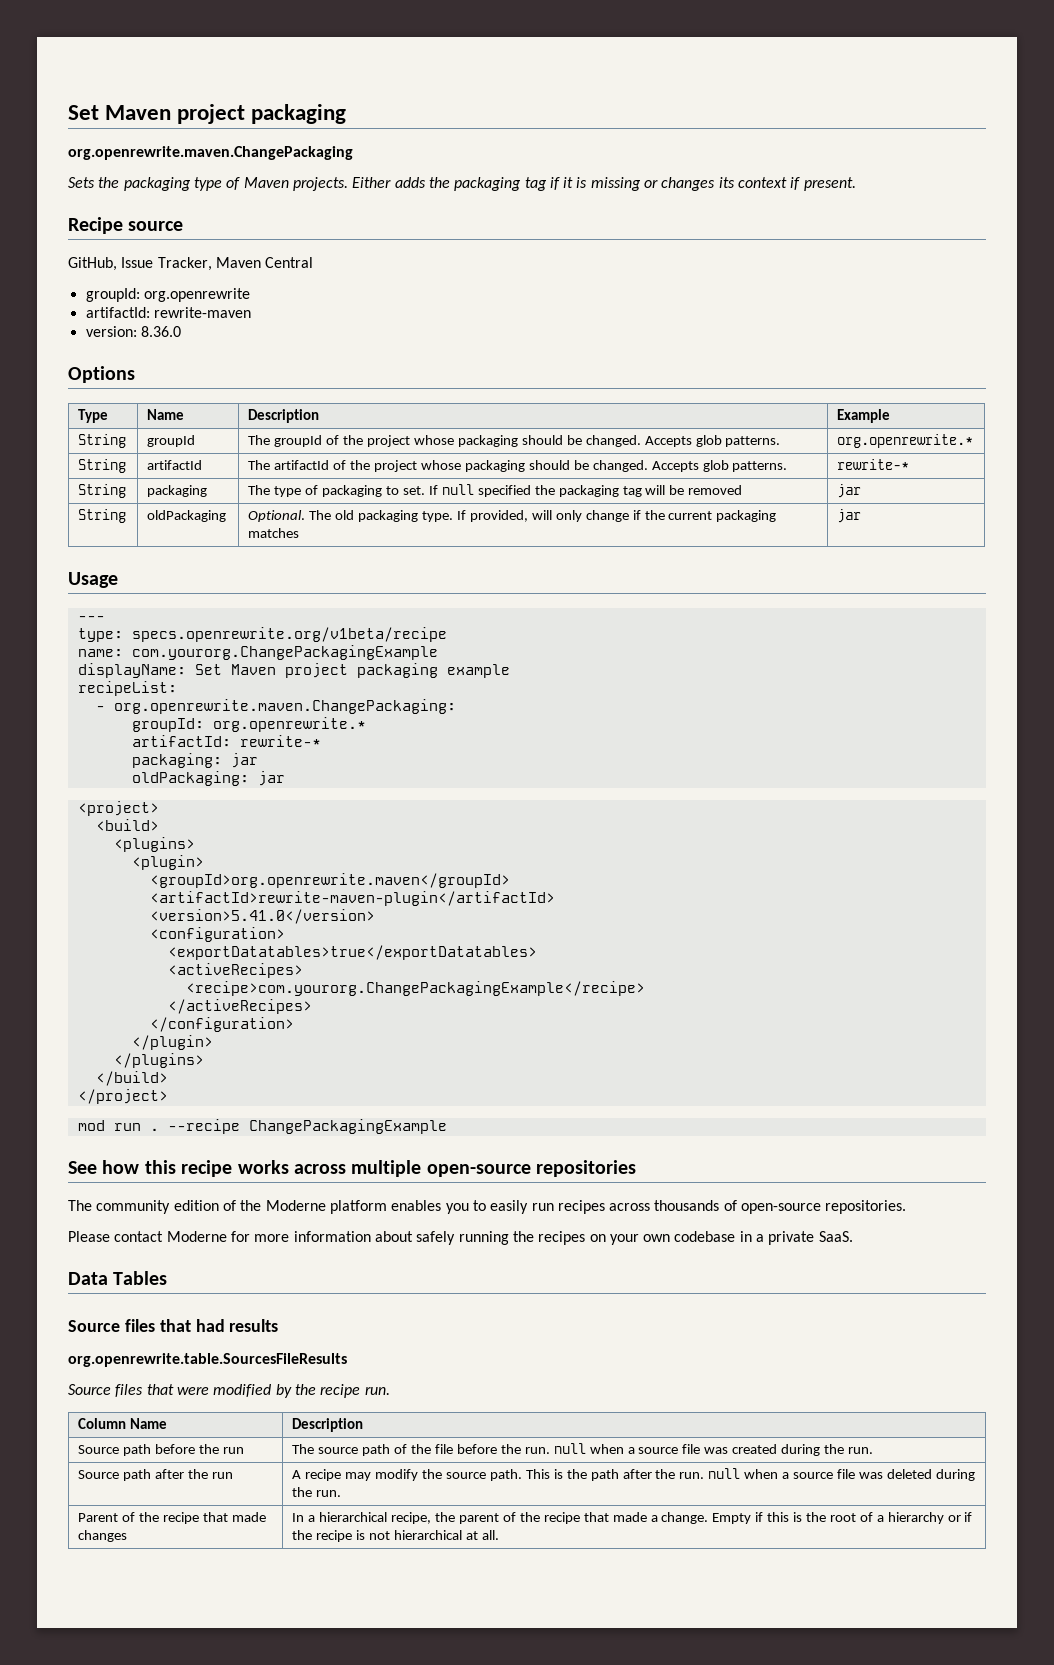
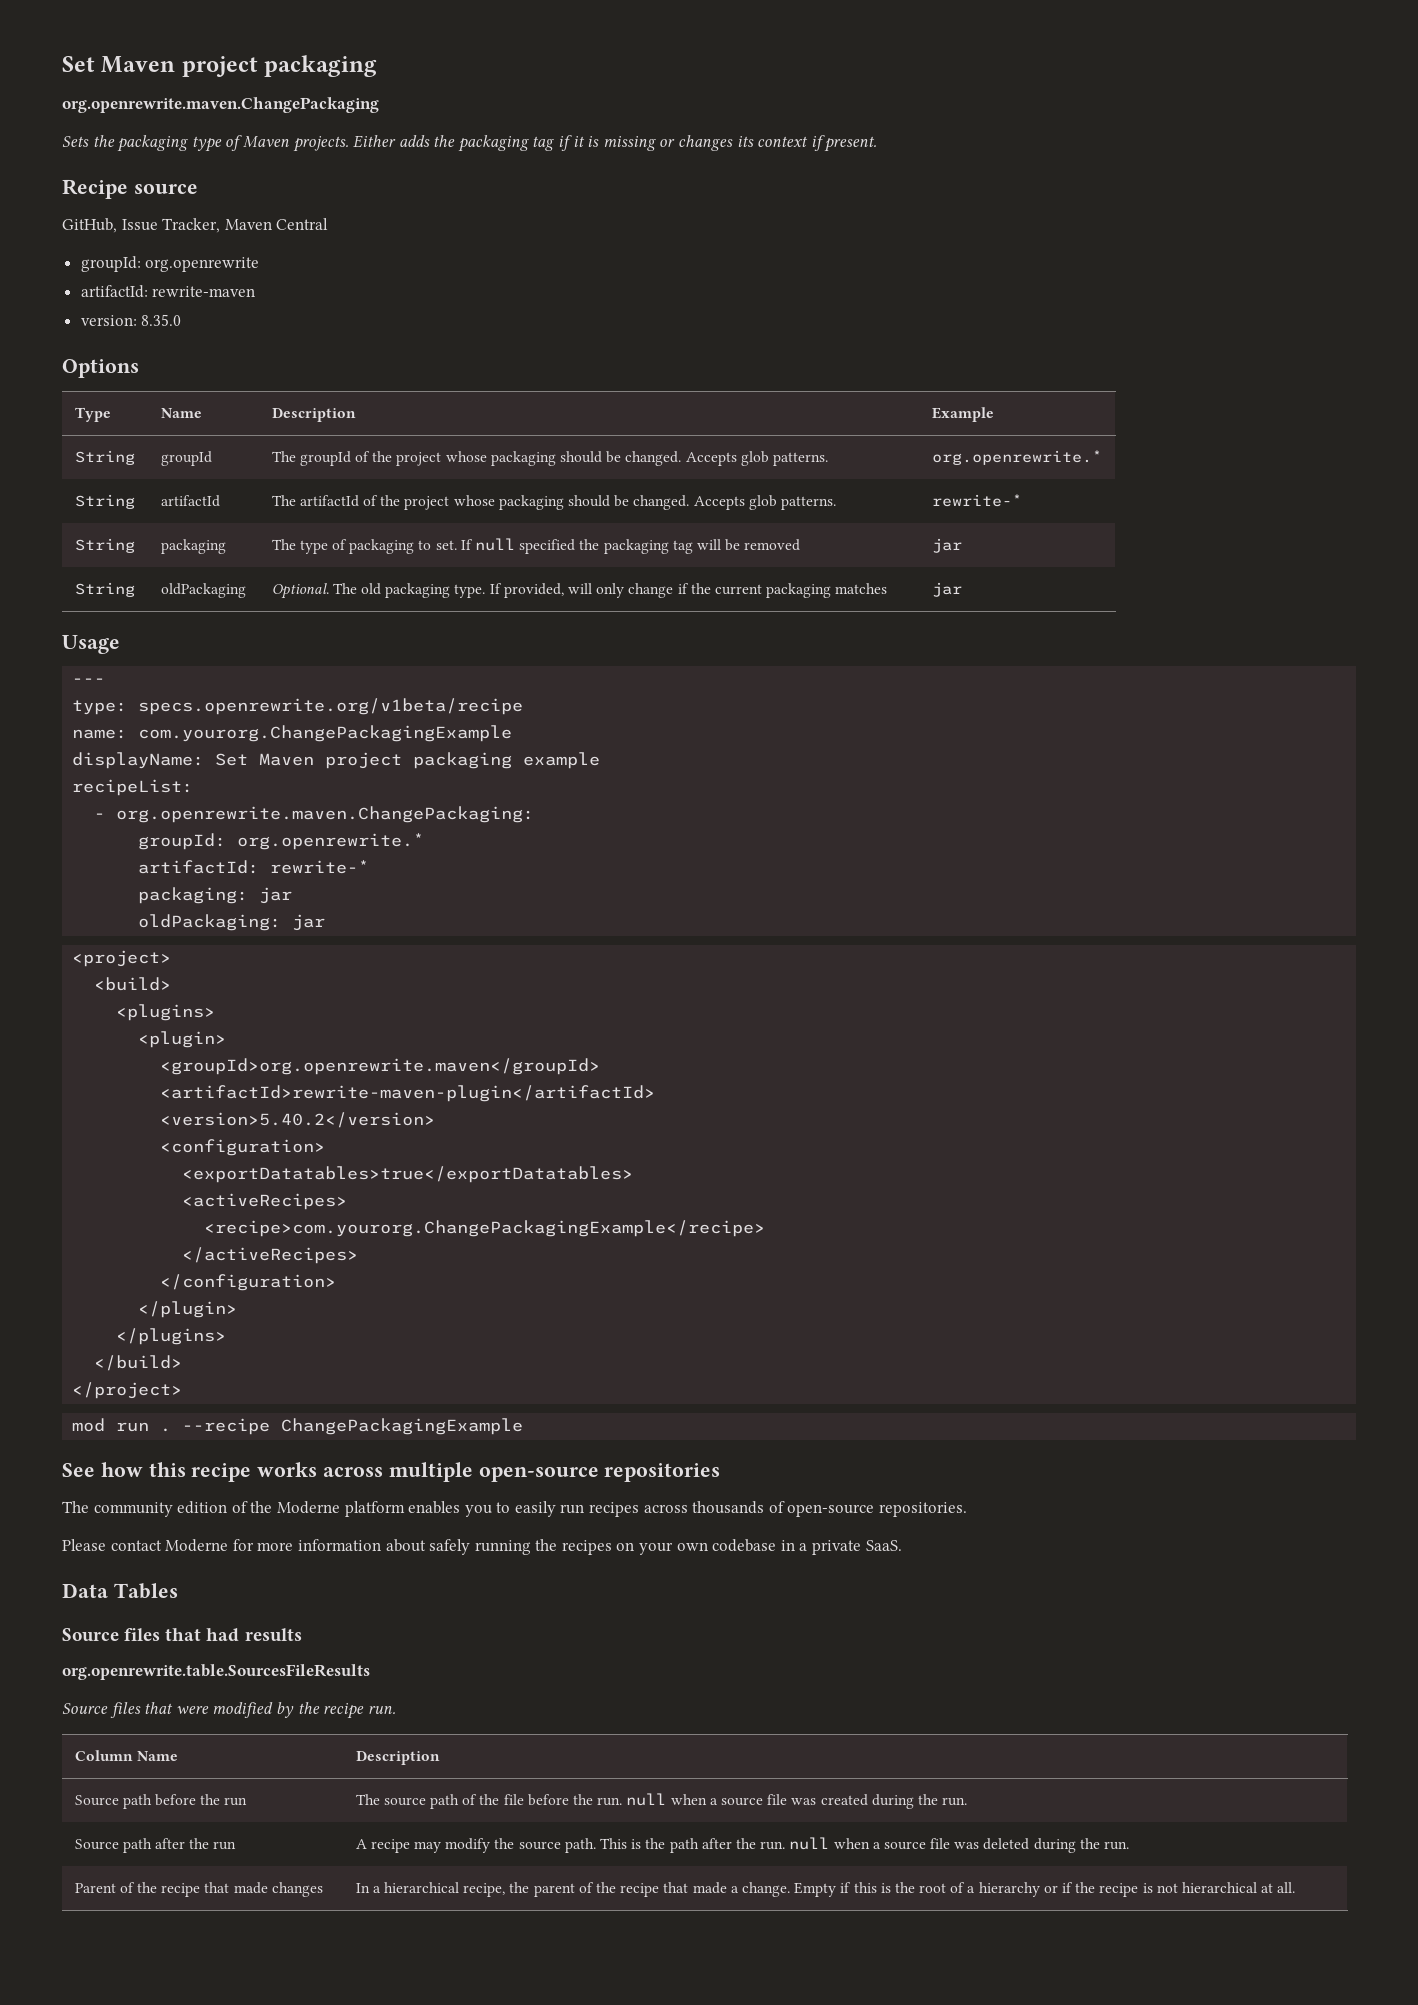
- version: 8.36.0
+ version: 8.35.0
- <version>5.41.0</version>
+ <version>5.40.2</version>

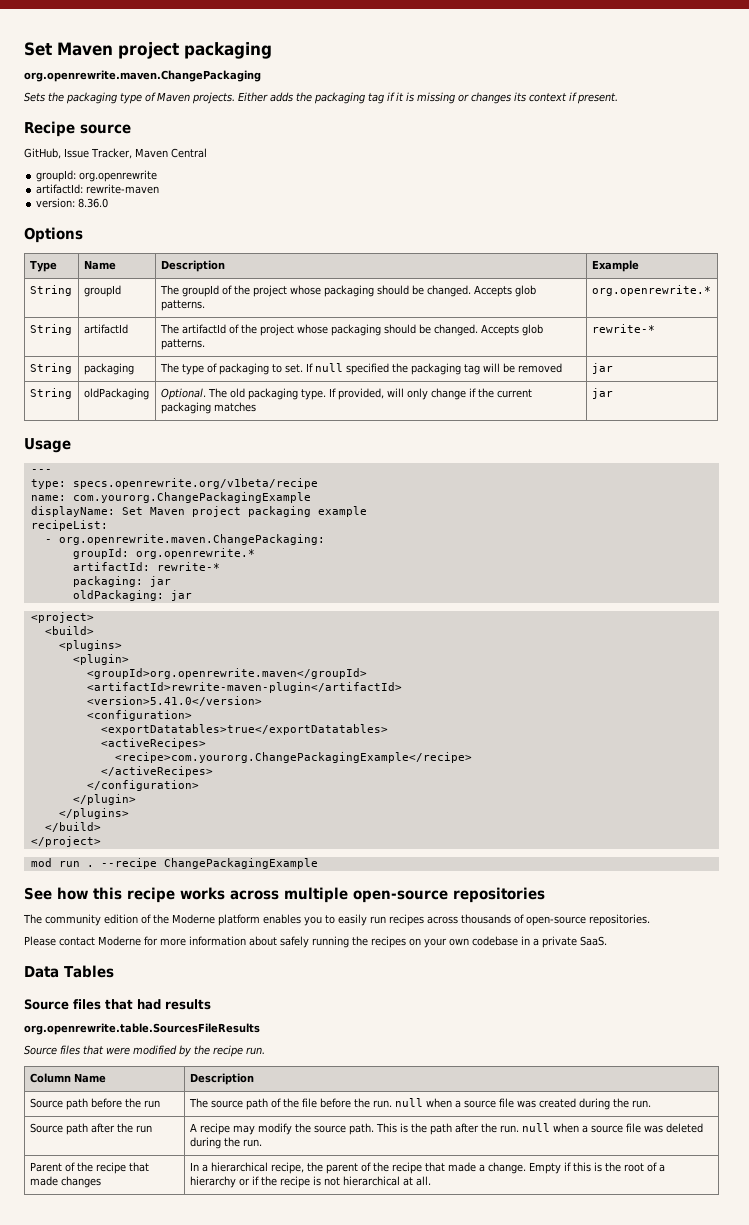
- version: 8.35.0
+ version: 8.36.0
- <version>5.40.2</version>
+ <version>5.41.0</version>

